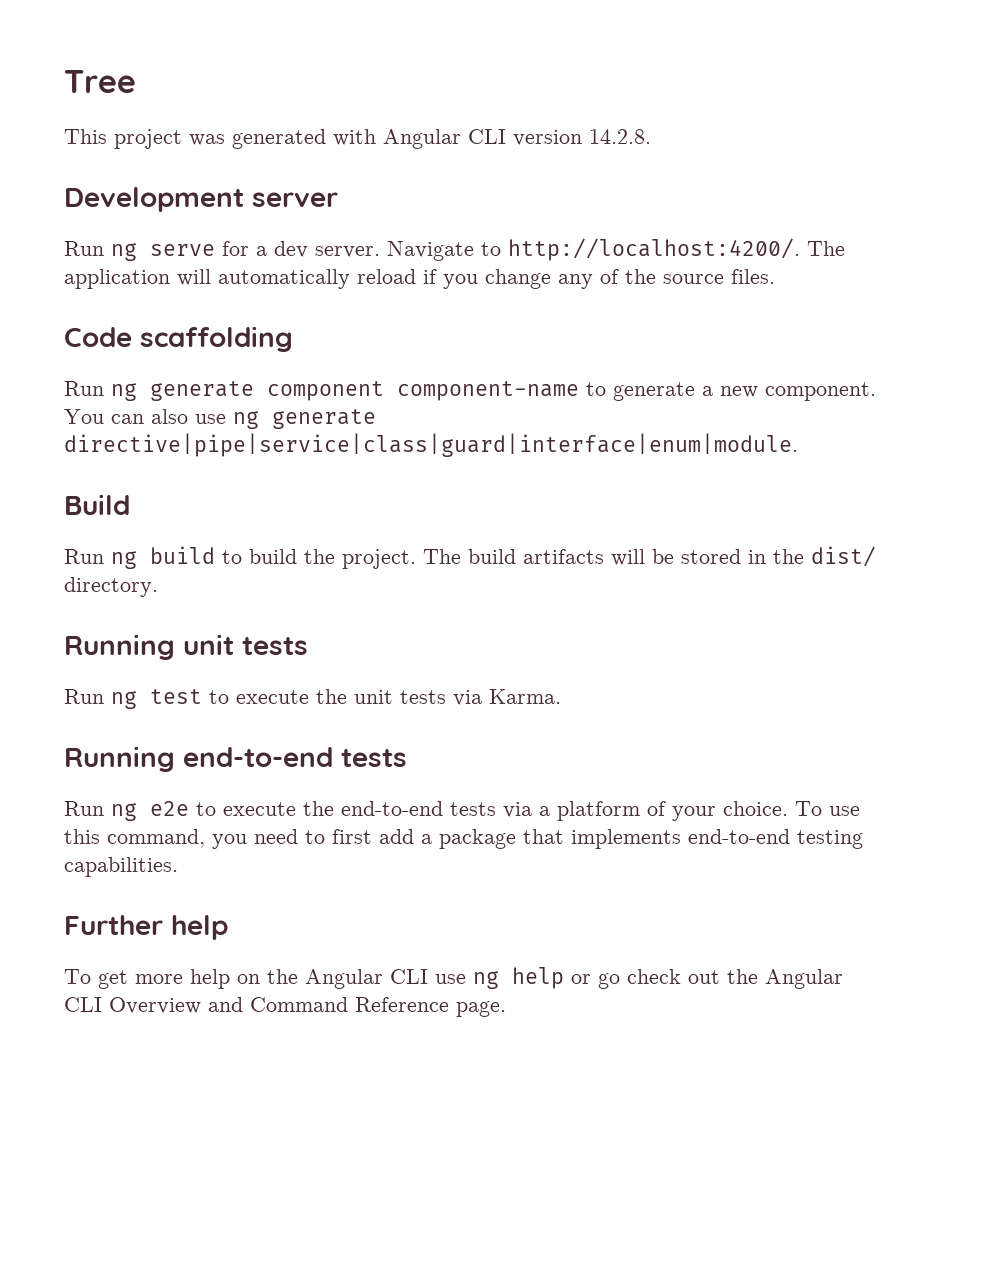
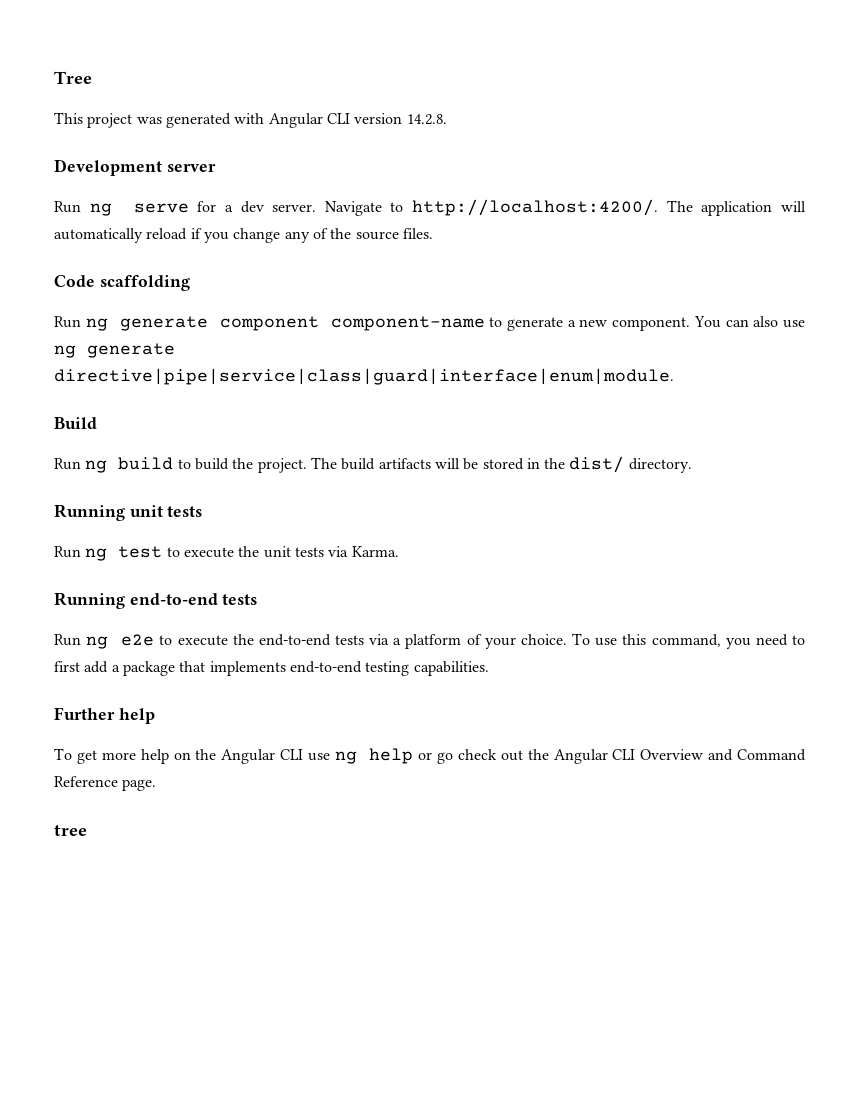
+ tree

